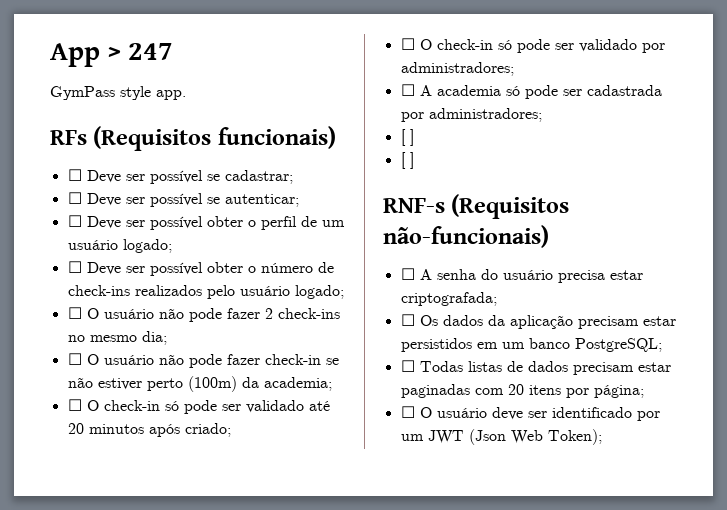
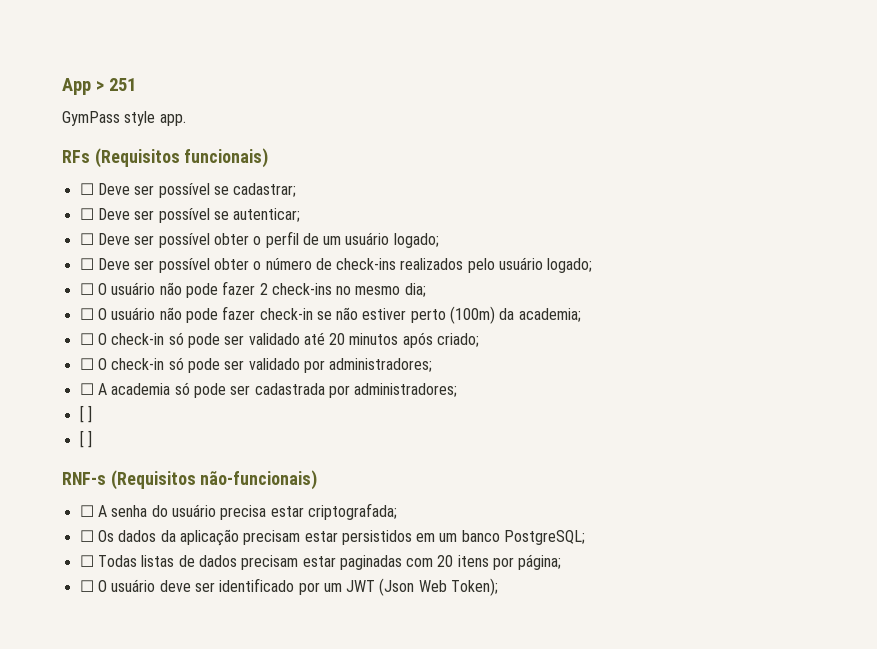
- App > 247
+ App > 251

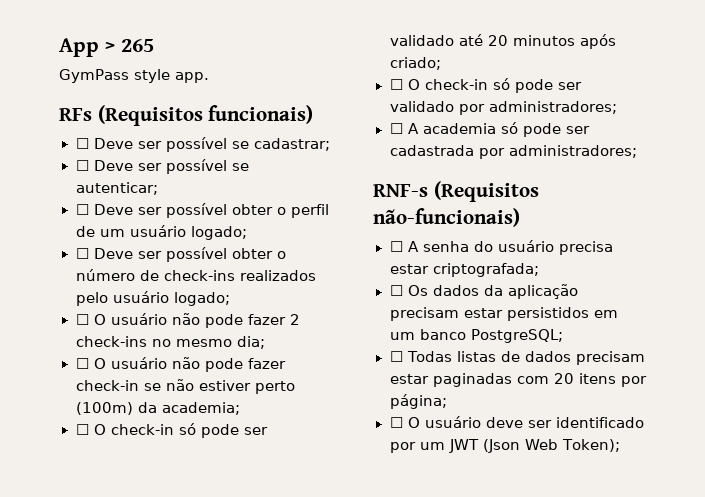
- App > 251
+ App > 265
  ☐ A academia só pode ser cadastrada por administradores;
- [ ]
- [ ]

